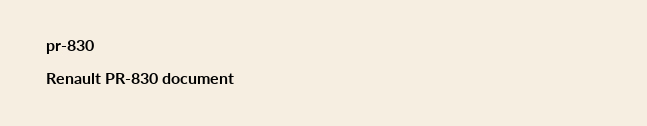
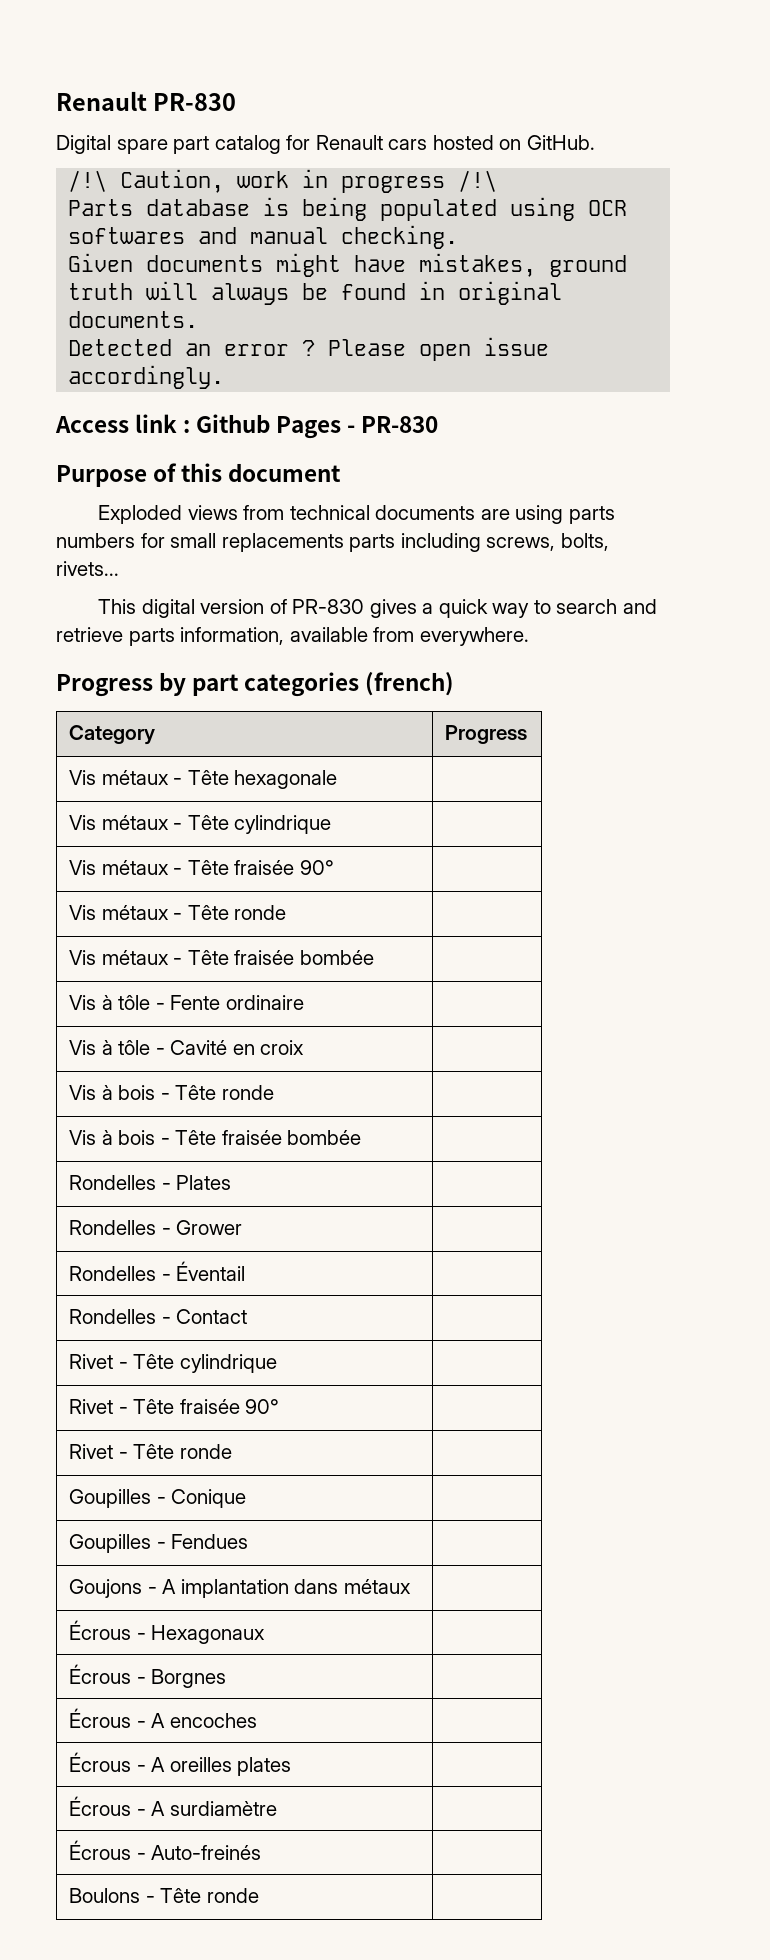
- pr-830
- Renault PR-830 document
+ Renault PR-830
+ Digital spare part catalog for Renault cars hosted on GitHub.
+ /!\ Caution, work in progress /!\
+ Parts database is being populated using OCR softwares and manual checking.
+ Given documents might have mistakes, ground truth will always be found in original documents.
+ Detected an error ? Please open issue accordingly.
+ Access link : Github Pages - PR-830
+ Purpose of this document
+ Exploded views from technical documents are using parts numbers for small replacements parts including screws, bolts, rivets...
+ This digital version of PR-830 gives a quick way to search and retrieve parts information, available from everywhere.
+ Progress by part categories (french)
+ Category | Progress
+ Vis métaux - Tête hexagonale |
+ Vis métaux - Tête cylindrique |
+ Vis métaux - Tête fraisée 90° |
+ Vis métaux - Tête ronde |
+ Vis métaux - Tête fraisée bombée |
+ Vis à tôle - Fente ordinaire |
+ Vis à tôle - Cavité en croix |
+ Vis à bois - Tête ronde |
+ Vis à bois - Tête fraisée bombée |
+ Rondelles - Plates |
+ Rondelles - Grower |
+ Rondelles - Éventail |
+ Rondelles - Contact |
+ Rivet - Tête cylindrique |
+ Rivet - Tête fraisée 90° |
+ Rivet - Tête ronde |
+ Goupilles - Conique |
+ Goupilles - Fendues |
+ Goujons - A implantation dans métaux |
+ Écrous - Hexagonaux |
+ Écrous - Borgnes |
+ Écrous - A encoches |
+ Écrous - A oreilles plates |
+ Écrous - A surdiamètre |
+ Écrous - Auto-freinés |
+ Boulons - Tête ronde |

